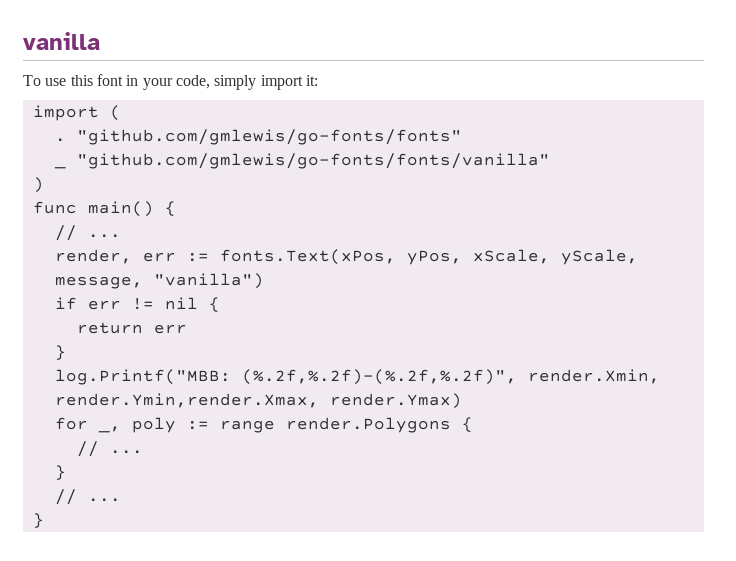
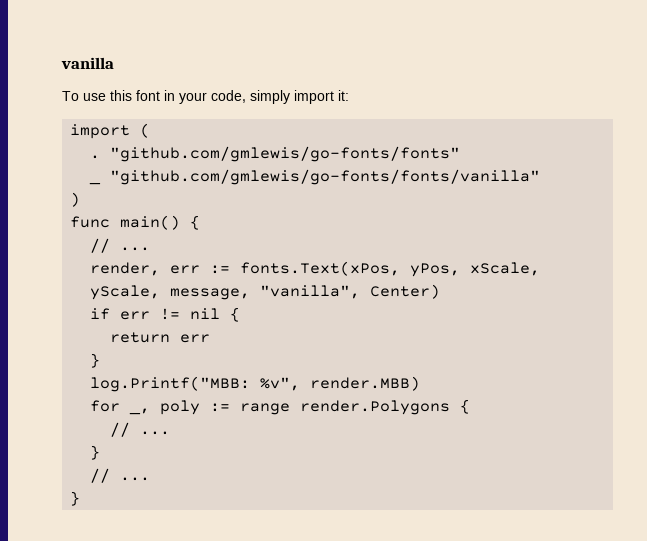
- render, err := fonts.Text(xPos, yPos, xScale, yScale, message, "vanilla")
+ render, err := fonts.Text(xPos, yPos, xScale, yScale, message, "vanilla", Center)
- log.Printf("MBB: (%.2f,%.2f)-(%.2f,%.2f)", render.Xmin, render.Ymin,render.Xmax, render.Ymax)
+ log.Printf("MBB: %v", render.MBB)

